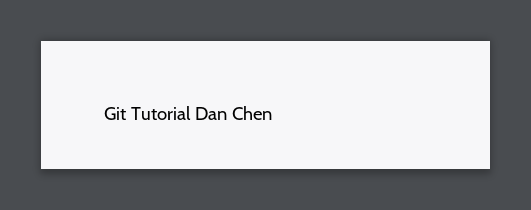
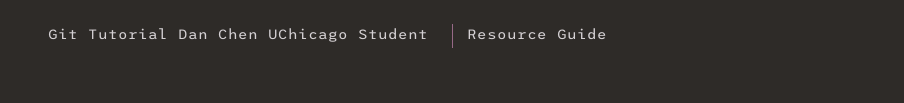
- Git Tutorial Dan Chen
+ Git Tutorial Dan Chen UChicago Student Resource Guide

